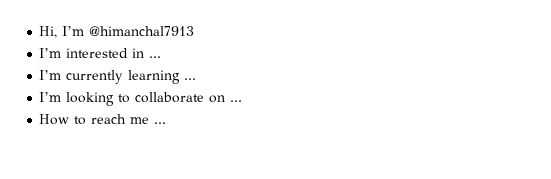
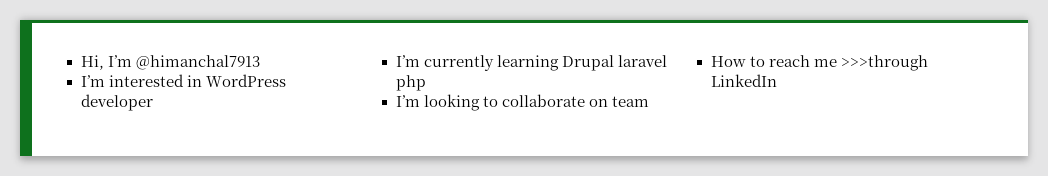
- I’m interested in ...
+ I’m interested in WordPress developer
- I’m currently learning ...
+ I’m currently learning Drupal laravel php
- I’m looking to collaborate on ...
+ I’m looking to collaborate on team
- How to reach me ...
+ How to reach me >>>through LinkedIn

